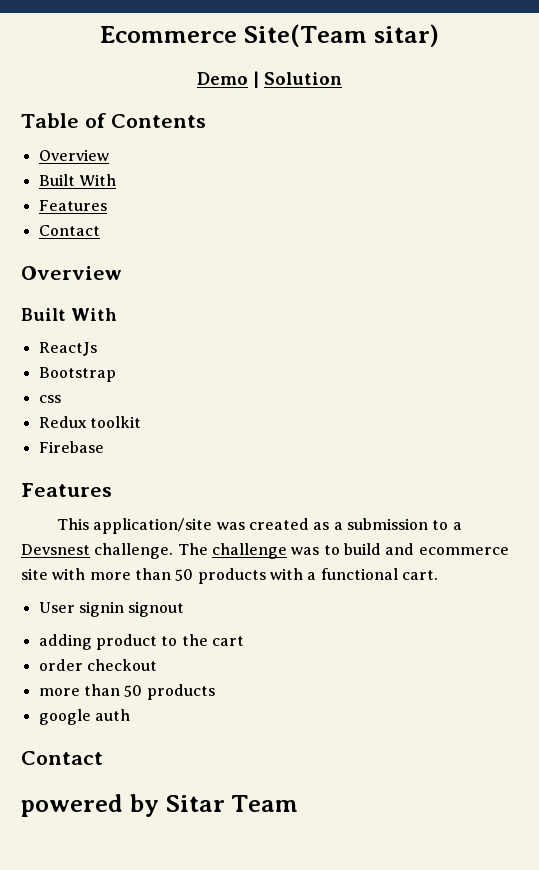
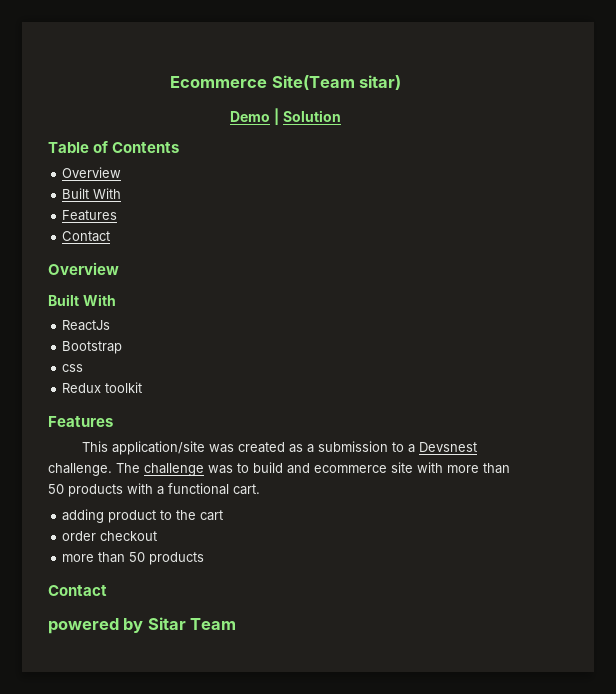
- Firebase
- User signin signout
- google auth

